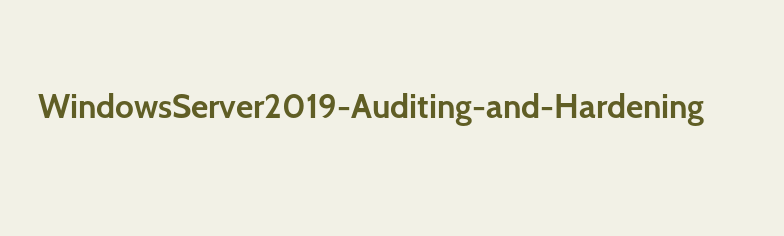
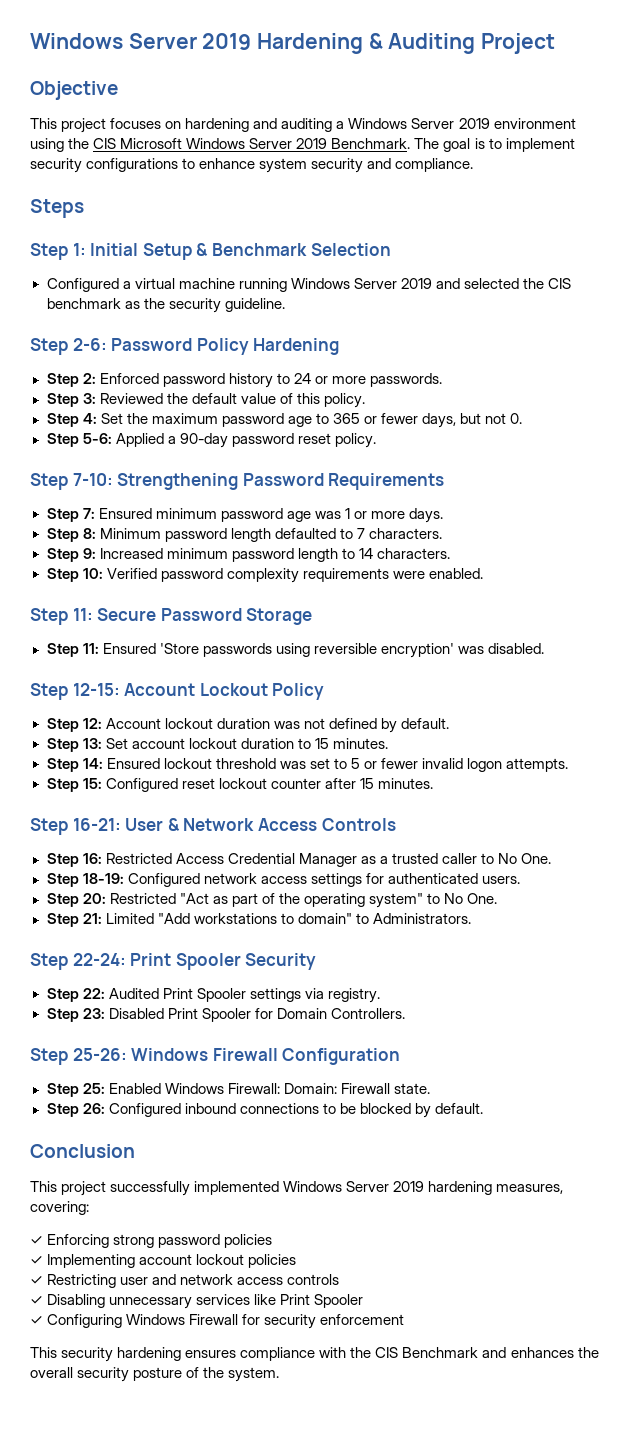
- WindowsServer2019-Auditing-and-Hardening
+ Windows Server 2019 Hardening & Auditing Project
+ Objective
+ This project focuses on hardening and auditing a Windows Server 2019 environment using the CIS Microsoft Windows Server 2019 Benchmark. The goal is to implement security configurations to enhance system security and compliance.
+ Steps
+ Step 1: Initial Setup & Benchmark Selection
+ Configured a virtual machine running Windows Server 2019 and selected the CIS benchmark as the security guideline.
+ Step 2-6: Password Policy Hardening
+ Step 2: Enforced password history to 24 or more passwords.
+ Step 3: Reviewed the default value of this policy.
+ Step 4: Set the maximum password age to 365 or fewer days, but not 0.
+ Step 5-6: Applied a 90-day password reset policy.
+ Step 7-10: Strengthening Password Requirements
+ Step 7: Ensured minimum password age was 1 or more days.
+ Step 8: Minimum password length defaulted to 7 characters.
+ Step 9: Increased minimum password length to 14 characters.
+ Step 10: Verified password complexity requirements were enabled.
+ Step 11: Secure Password Storage
+ Step 11: Ensured 'Store passwords using reversible encryption' was disabled.
+ Step 12-15: Account Lockout Policy
+ Step 12: Account lockout duration was not defined by default.
+ Step 13: Set account lockout duration to 15 minutes.
+ Step 14: Ensured lockout threshold was set to 5 or fewer invalid logon attempts.
+ Step 15: Configured reset lockout counter after 15 minutes.
+ Step 16-21: User & Network Access Controls
+ Step 16: Restricted Access Credential Manager as a trusted caller to No One.
+ Step 18-19: Configured network access settings for authenticated users.
+ Step 20: Restricted "Act as part of the operating system" to No One.
+ Step 21: Limited "Add workstations to domain" to Administrators.
+ Step 22-24: Print Spooler Security
+ Step 22: Audited Print Spooler settings via registry.
+ Step 23: Disabled Print Spooler for Domain Controllers.
+ Step 25-26: Windows Firewall Configuration
+ Step 25: Enabled Windows Firewall: Domain: Firewall state.
+ Step 26: Configured inbound connections to be blocked by default.
+ Conclusion
+ This project successfully implemented Windows Server 2019 hardening measures, covering:
+ ✓ Enforcing strong password policies
+ ✓ Implementing account lockout policies
+ ✓ Restricting user and network access controls
+ ✓ Disabling unnecessary services like Print Spooler
+ ✓ Configuring Windows Firewall for security enforcement
+ This security hardening ensures compliance with the CIS Benchmark and enhances the overall security posture of the system.

